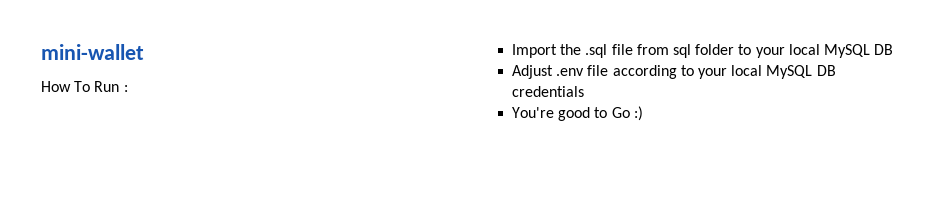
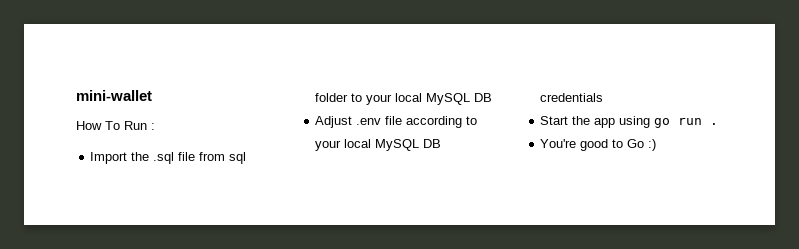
+ Start the app using go run .

